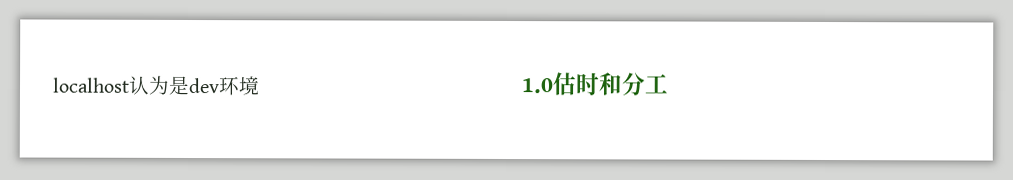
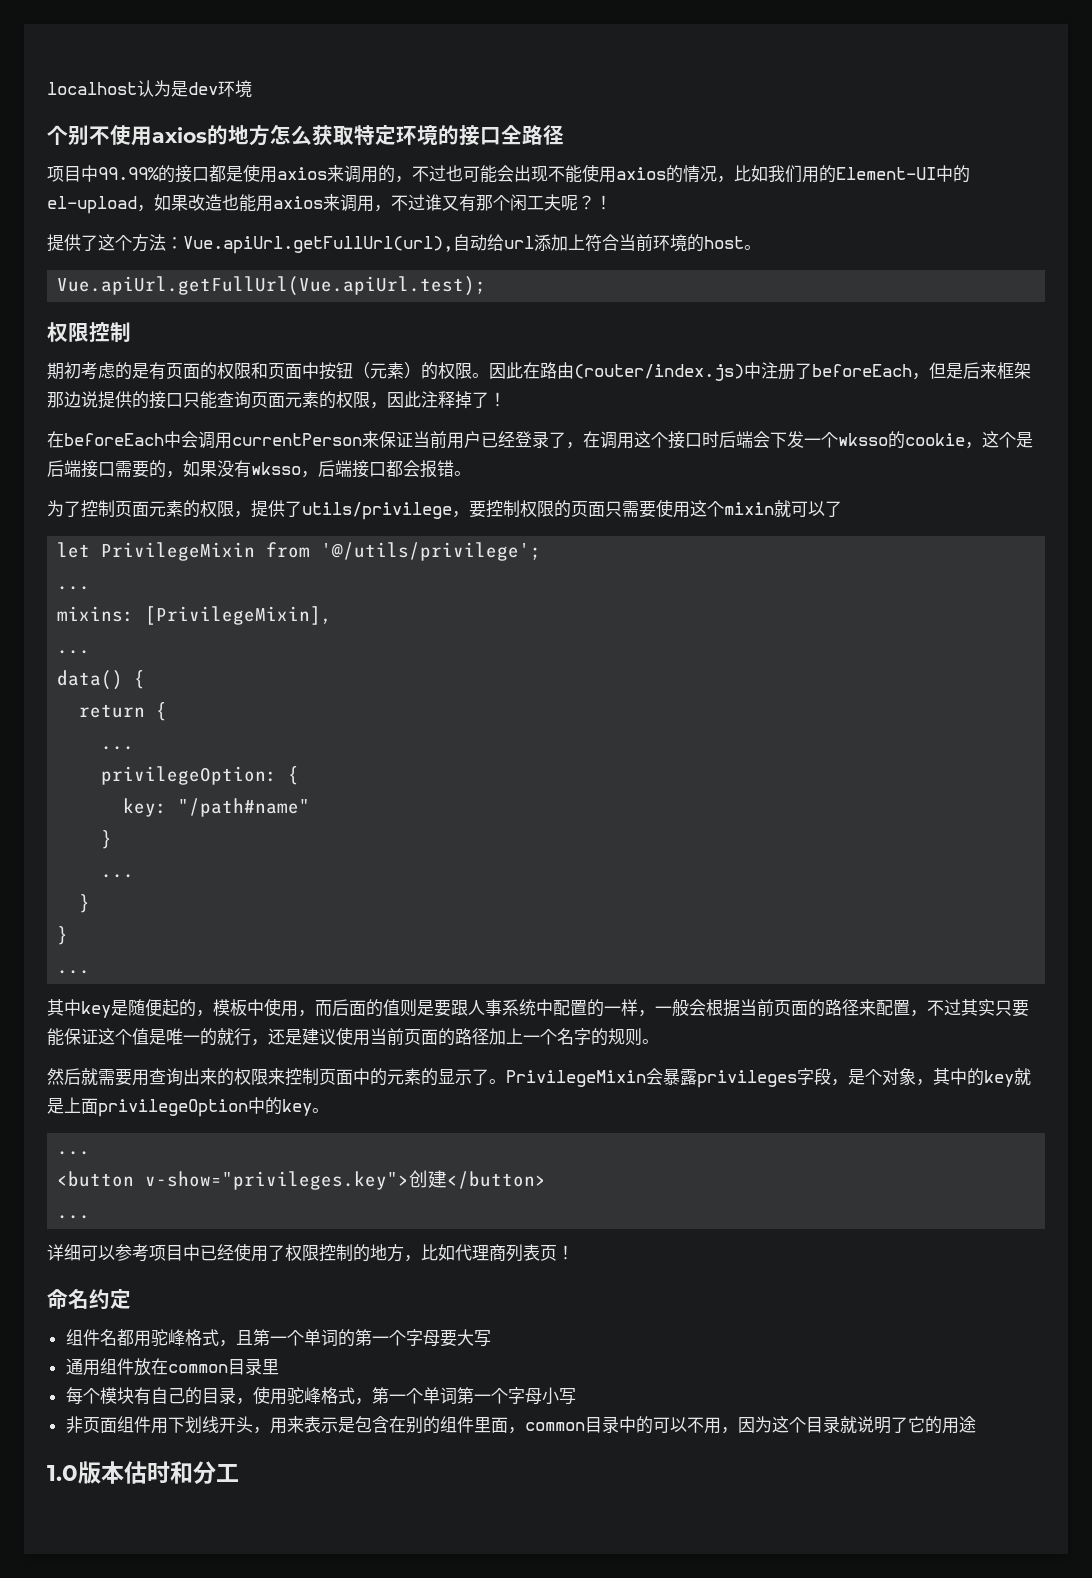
+ 个别不使用axios的地方怎么获取特定环境的接口全路径
+ 项目中99.99%的接口都是使用axios来调用的，不过也可能会出现不能使用axios的情况，比如我们用的Element-UI中的el-upload，如果改造也能用axios来调用，不过谁又有那个闲工夫呢？！
+ 提供了这个方法：Vue.apiUrl.getFullUrl(url),自动给url添加上符合当前环境的host。
+ Vue.apiUrl.getFullUrl(Vue.apiUrl.test);
+ 权限控制
+ 期初考虑的是有页面的权限和页面中按钮（元素）的权限。因此在路由(router/index.js)中注册了beforeEach，但是后来框架那边说提供的接口只能查询页面元素的权限，因此注释掉了！
+ 在beforeEach中会调用currentPerson来保证当前用户已经登录了，在调用这个接口时后端会下发一个wksso的cookie，这个是后端接口需要的，如果没有wksso，后端接口都会报错。
+ 为了控制页面元素的权限，提供了utils/privilege，要控制权限的页面只需要使用这个mixin就可以了
+ let PrivilegeMixin from '@/utils/privilege';
+ ...
+ mixins: [PrivilegeMixin],
+ ...
+ data() {
+ return {
+ ...
+ privilegeOption: {
+ key: "/path#name"
+ }
+ ...
+ }
+ }
+ ...
+ 其中key是随便起的，模板中使用，而后面的值则是要跟人事系统中配置的一样，一般会根据当前页面的路径来配置，不过其实只要能保证这个值是唯一的就行，还是建议使用当前页面的路径加上一个名字的规则。
+ 然后就需要用查询出来的权限来控制页面中的元素的显示了。PrivilegeMixin会暴露privileges字段，是个对象，其中的key就是上面privilegeOption中的key。
+ ...
+ <button v-show="privileges.key">创建</button>
+ ...
+ 详细可以参考项目中已经使用了权限控制的地方，比如代理商列表页！
+ 命名约定
+ 组件名都用驼峰格式，且第一个单词的第一个字母要大写
+ 通用组件放在common目录里
+ 每个模块有自己的目录，使用驼峰格式，第一个单词第一个字母小写
+ 非页面组件用下划线开头，用来表示是包含在别的组件里面，common目录中的可以不用，因为这个目录就说明了它的用途
- 1.0估时和分工
+ 1.0版本估时和分工

